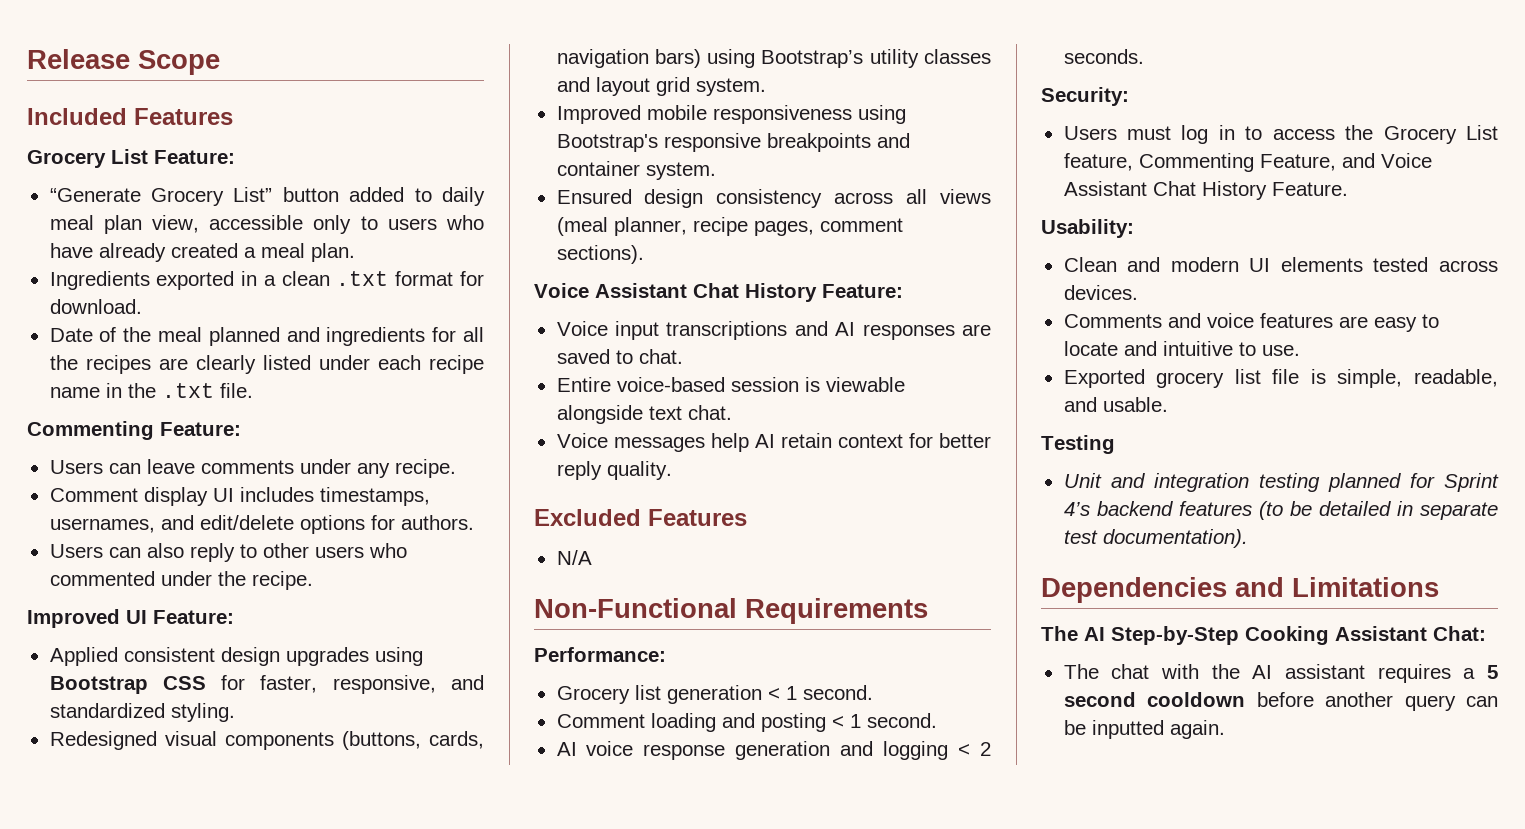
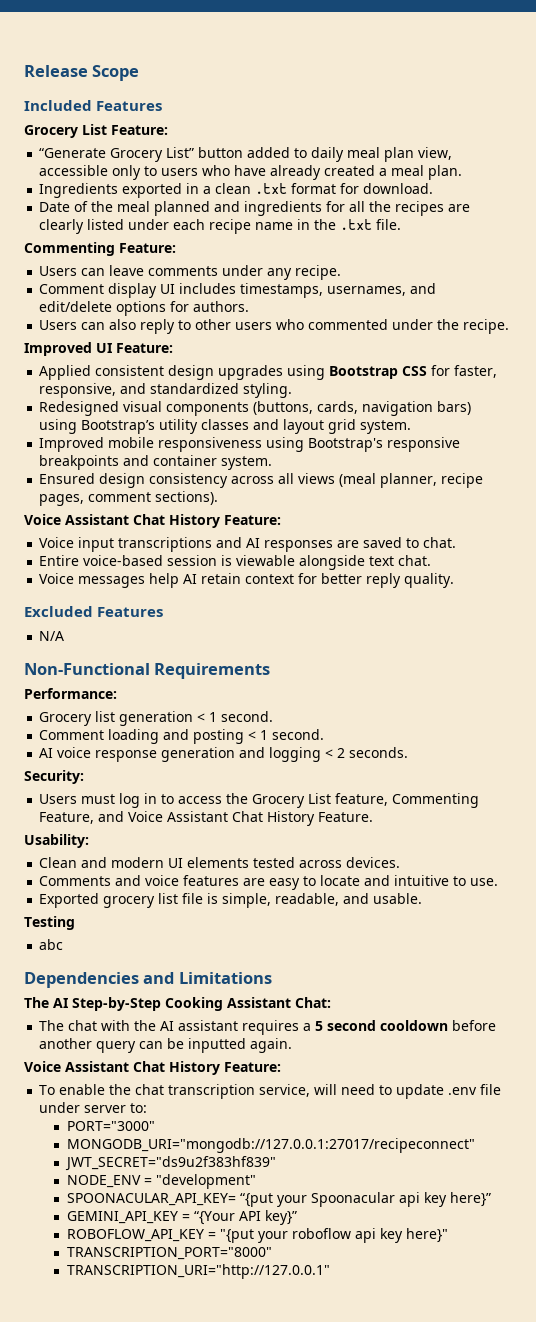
- Unit and integration testing planned for Sprint 4’s backend features (to be detailed in separate test documentation).
+ abc
  The chat with the AI assistant requires a 5 second cooldown before another query can be inputted again.
+ Voice Assistant Chat History Feature:
+ To enable the chat transcription service, will need to update .env file under server to:
+ PORT="3000"
+ MONGODB_URI="mongodb://127.0.0.1:27017/recipeconnect"
+ JWT_SECRET="ds9u2f383hf839"
+ NODE_ENV = "development"
+ SPOONACULAR_API_KEY= “{put your Spoonacular api key here}”
+ GEMINI_API_KEY = “{Your API key}”
+ ROBOFLOW_API_KEY = "{put your roboflow api key here}"
+ TRANSCRIPTION_PORT="8000"
+ TRANSCRIPTION_URI="http://127.0.0.1"

